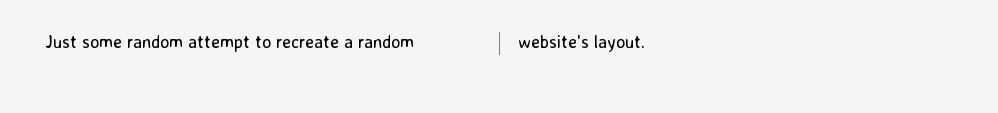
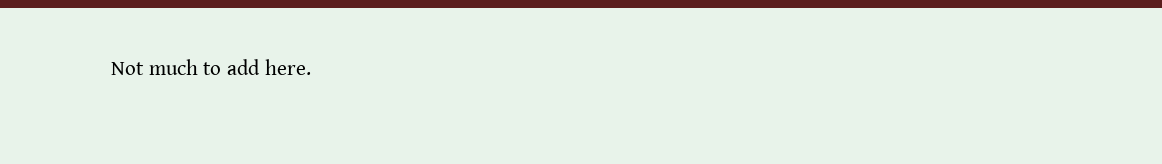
- Just some random attempt to recreate a random website's layout.
+ Not much to add here.

